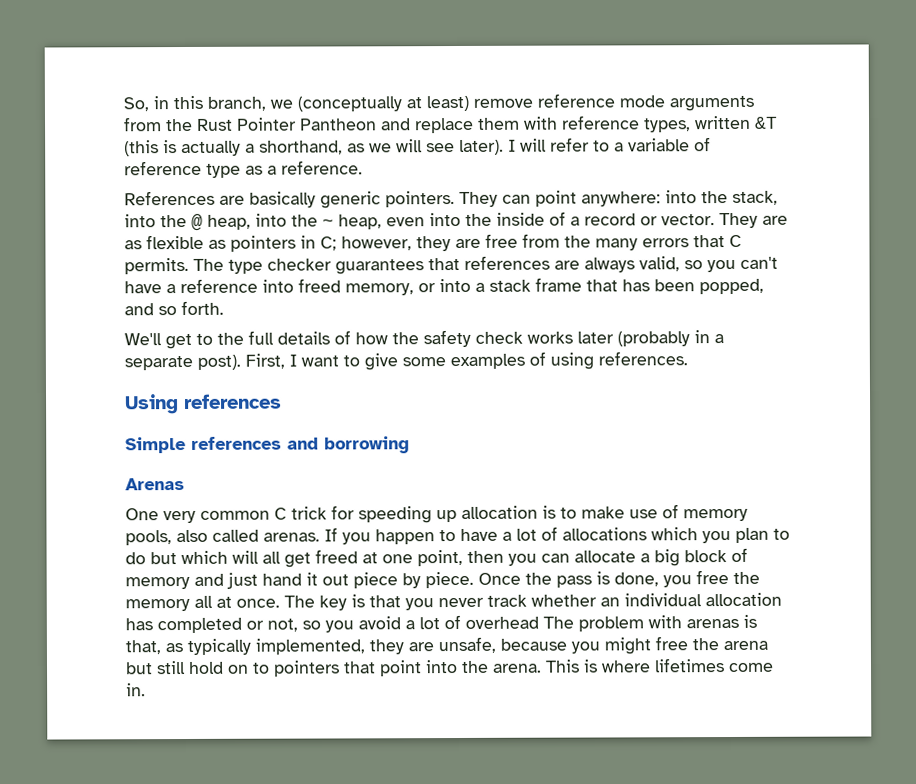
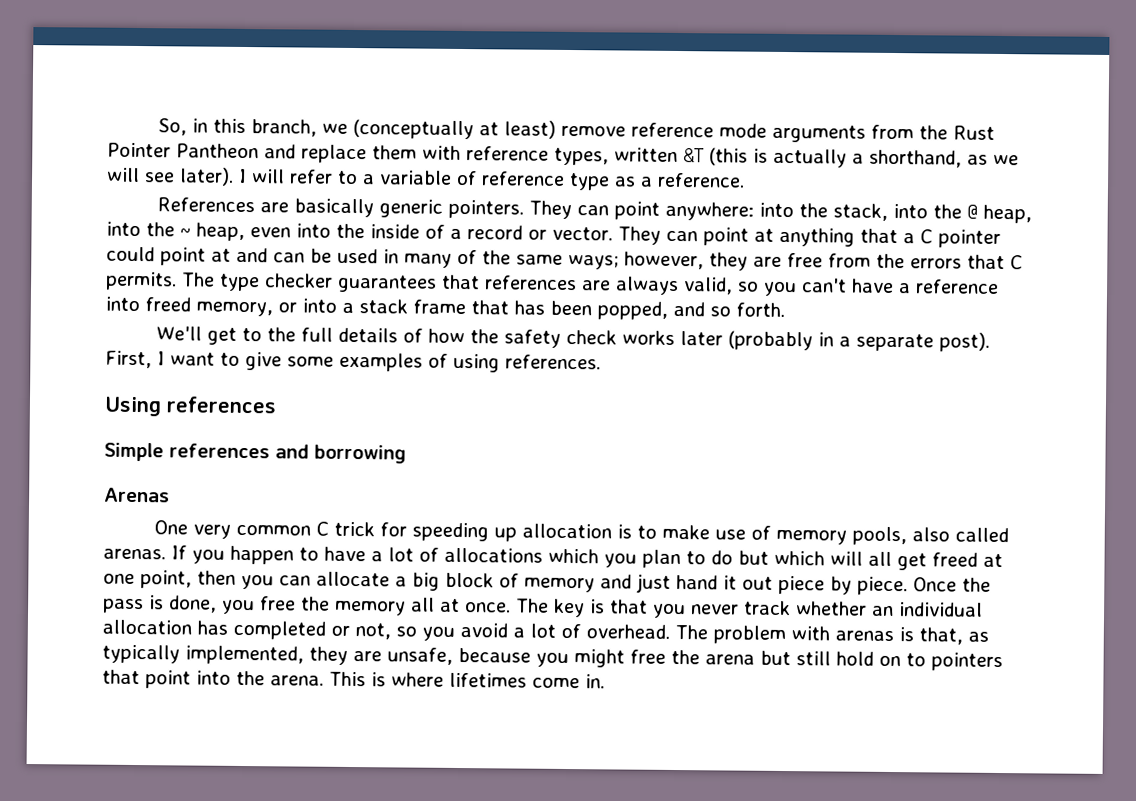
- They are as flexible as pointers in C; however, they are free from the many errors that C permits.
+ They can point at anything that a C pointer could point at and can be used in many of the same ways; however, they are free from the errors that C permits.
- The key is that you never track whether an individual allocation has completed or not, so you avoid a lot of overhead The problem with arenas is that, as typically implemented, they are unsafe, because you might free the arena but still hold on to pointers that point into the arena.
+ The key is that you never track whether an individual allocation has completed or not, so you avoid a lot of overhead. The problem with arenas is that, as typically implemented, they are unsafe, because you might free the arena but still hold on to pointers that point into the arena.

